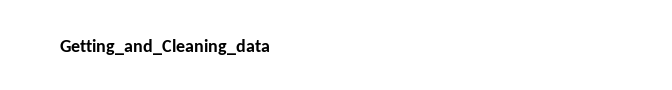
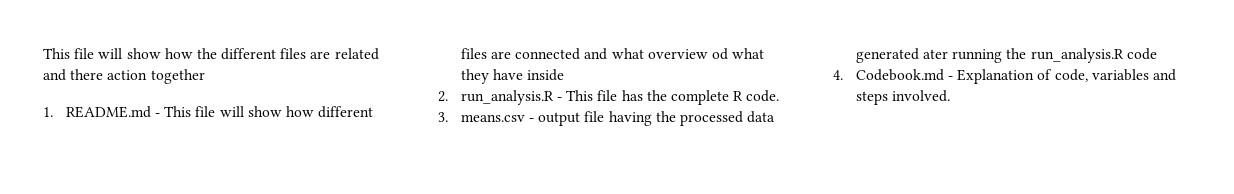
- Getting_and_Cleaning_data
+ This file will show how the different files are related and there action together
+ 1. README.md - This file will show how different files are connected and what overview od what they have inside
+ 2. run_analysis.R - This file has the complete R code.
+ 3. means.csv - output file having the processed data generated ater running the run_analysis.R code
+ 4. Codebook.md - Explanation of code, variables and steps involved.

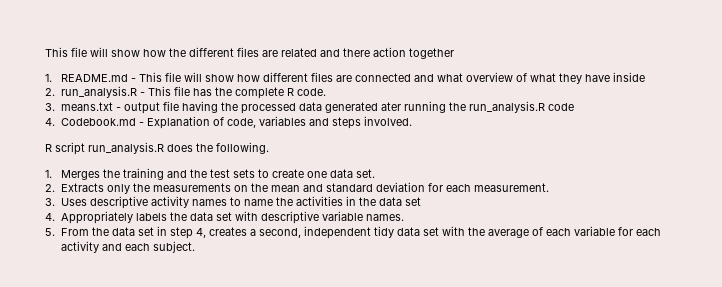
- 1. README.md - This file will show how different files are connected and what overview od what they have inside
+ 1. README.md - This file will show how different files are connected and what overview of what they have inside
- 3. means.csv - output file having the processed data generated ater running the run_analysis.R code
+ 3. means.txt - output file having the processed data generated ater running the run_analysis.R code
+ R script run_analysis.R does the following.
+ 1. Merges the training and the test sets to create one data set.
+ 2. Extracts only the measurements on the mean and standard deviation for each measurement.
+ 3. Uses descriptive activity names to name the activities in the data set
+ 4. Appropriately labels the data set with descriptive variable names.
+ 5. From the data set in step 4, creates a second, independent tidy data set with the average of each variable for each activity and each subject.

